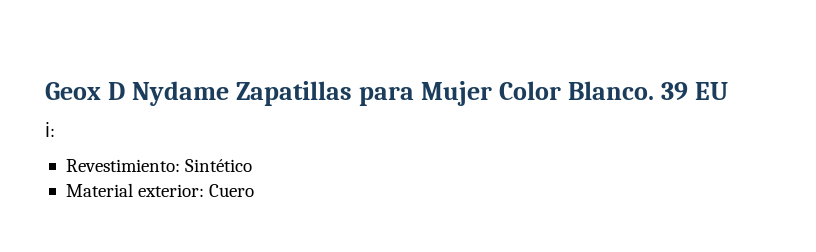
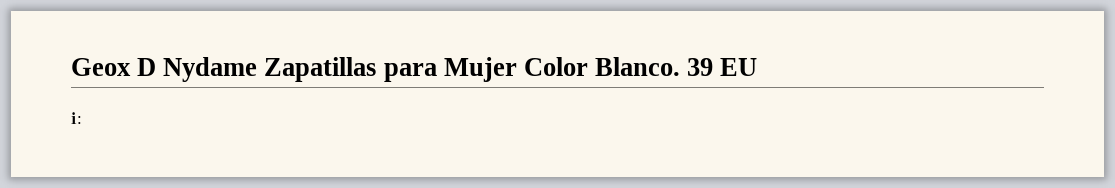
- Revestimiento: Sintético
- Material exterior: Cuero

